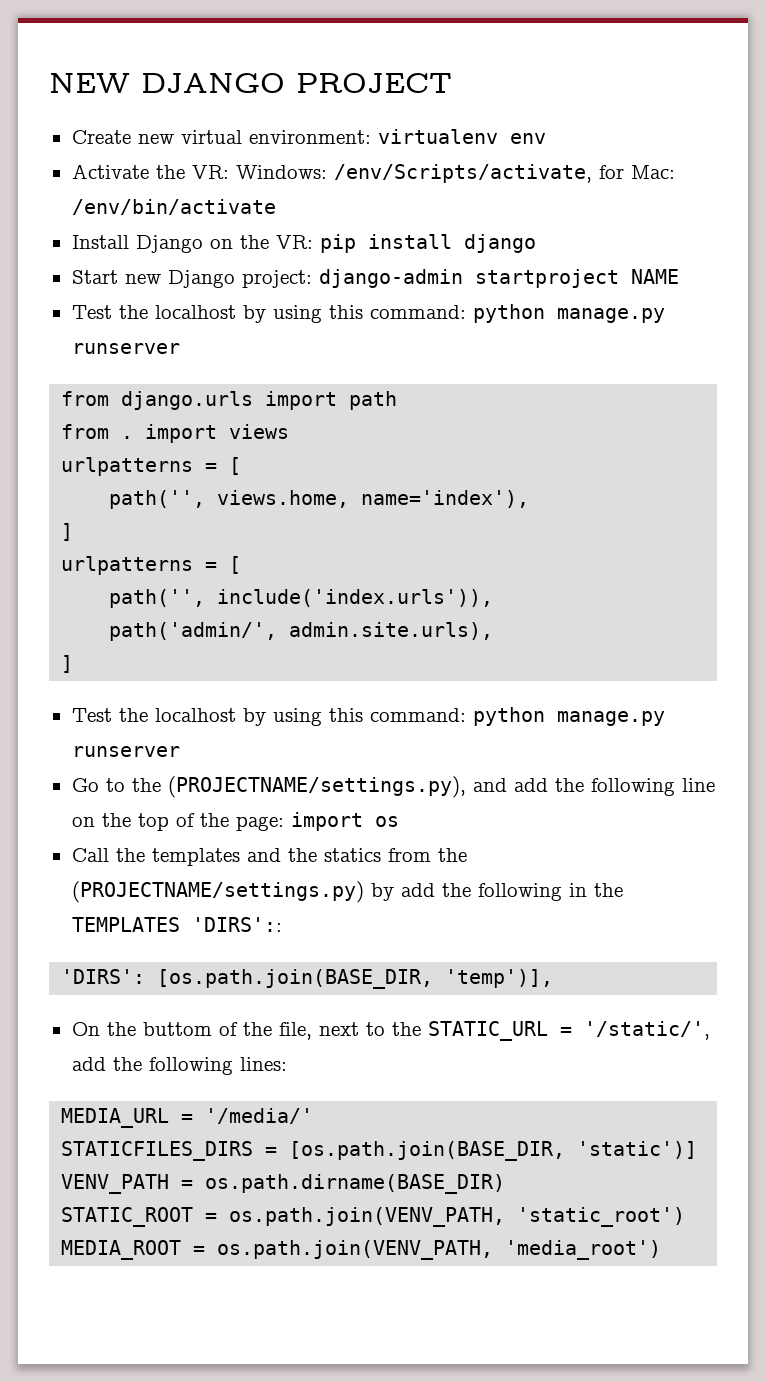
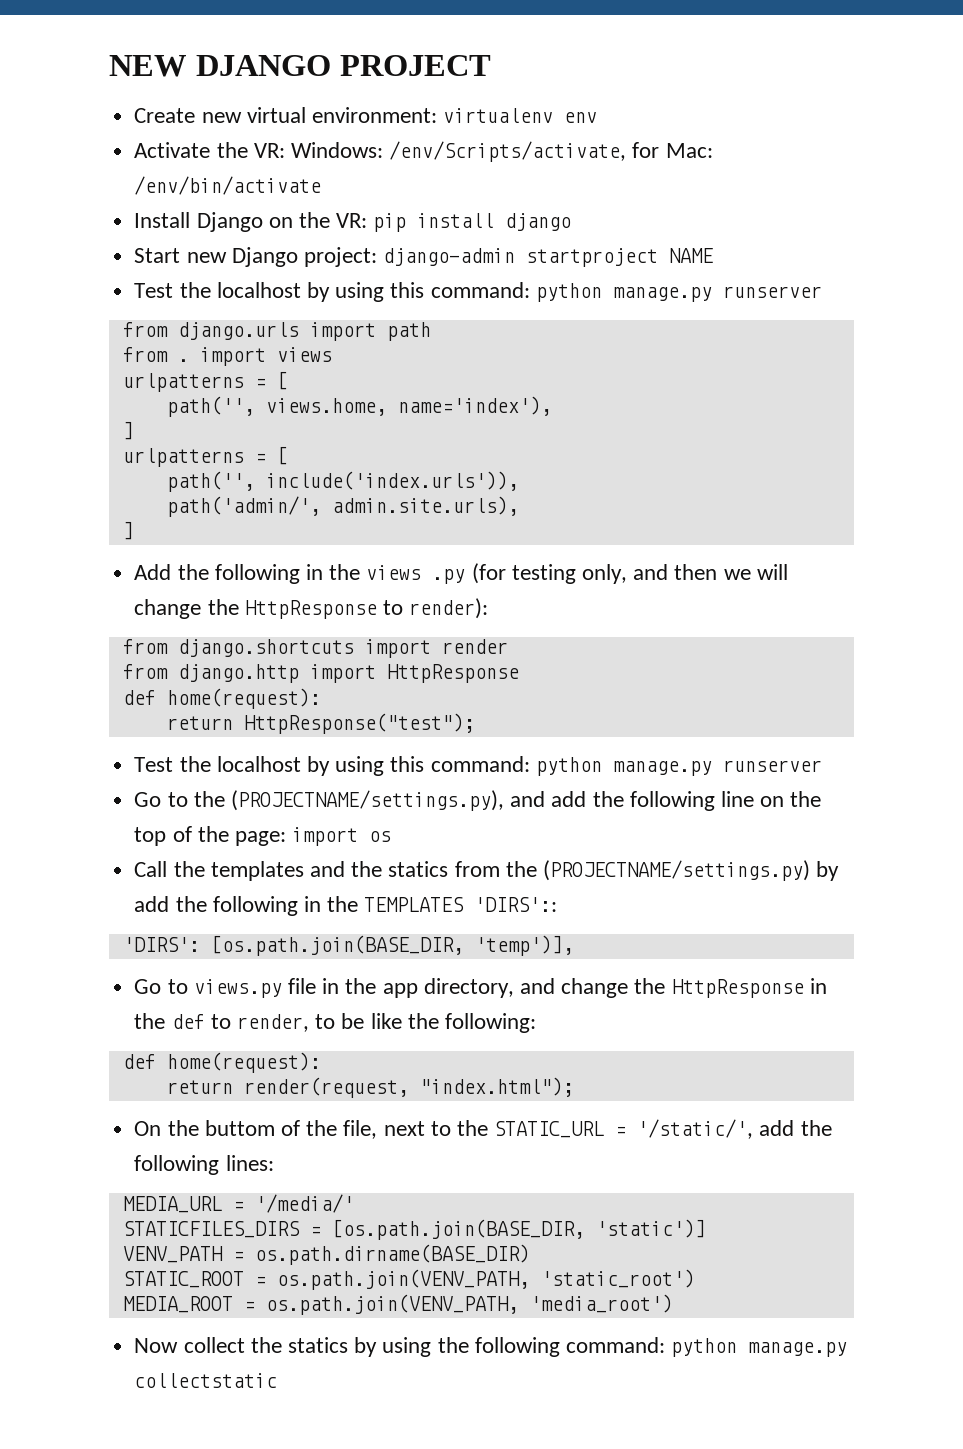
+ Add the following in the views .py (for testing only, and then we will change the HttpResponse to render):
+ from django.shortcuts import render
+ from django.http import HttpResponse
+ def home(request):
+ return HttpResponse("test");
+ Go to views.py file in the app directory, and change the HttpResponse in the def to render, to be like the following:
+ def home(request):
+ return render(request, "index.html");
+ Now collect the statics by using the following command: python manage.py collectstatic

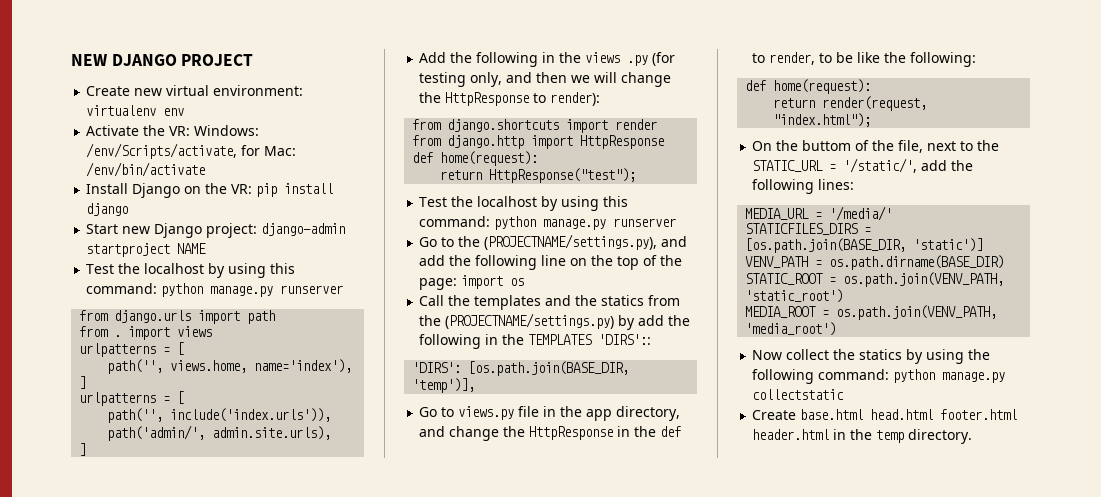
+ Create base.html head.html footer.html header.html in the temp directory.

